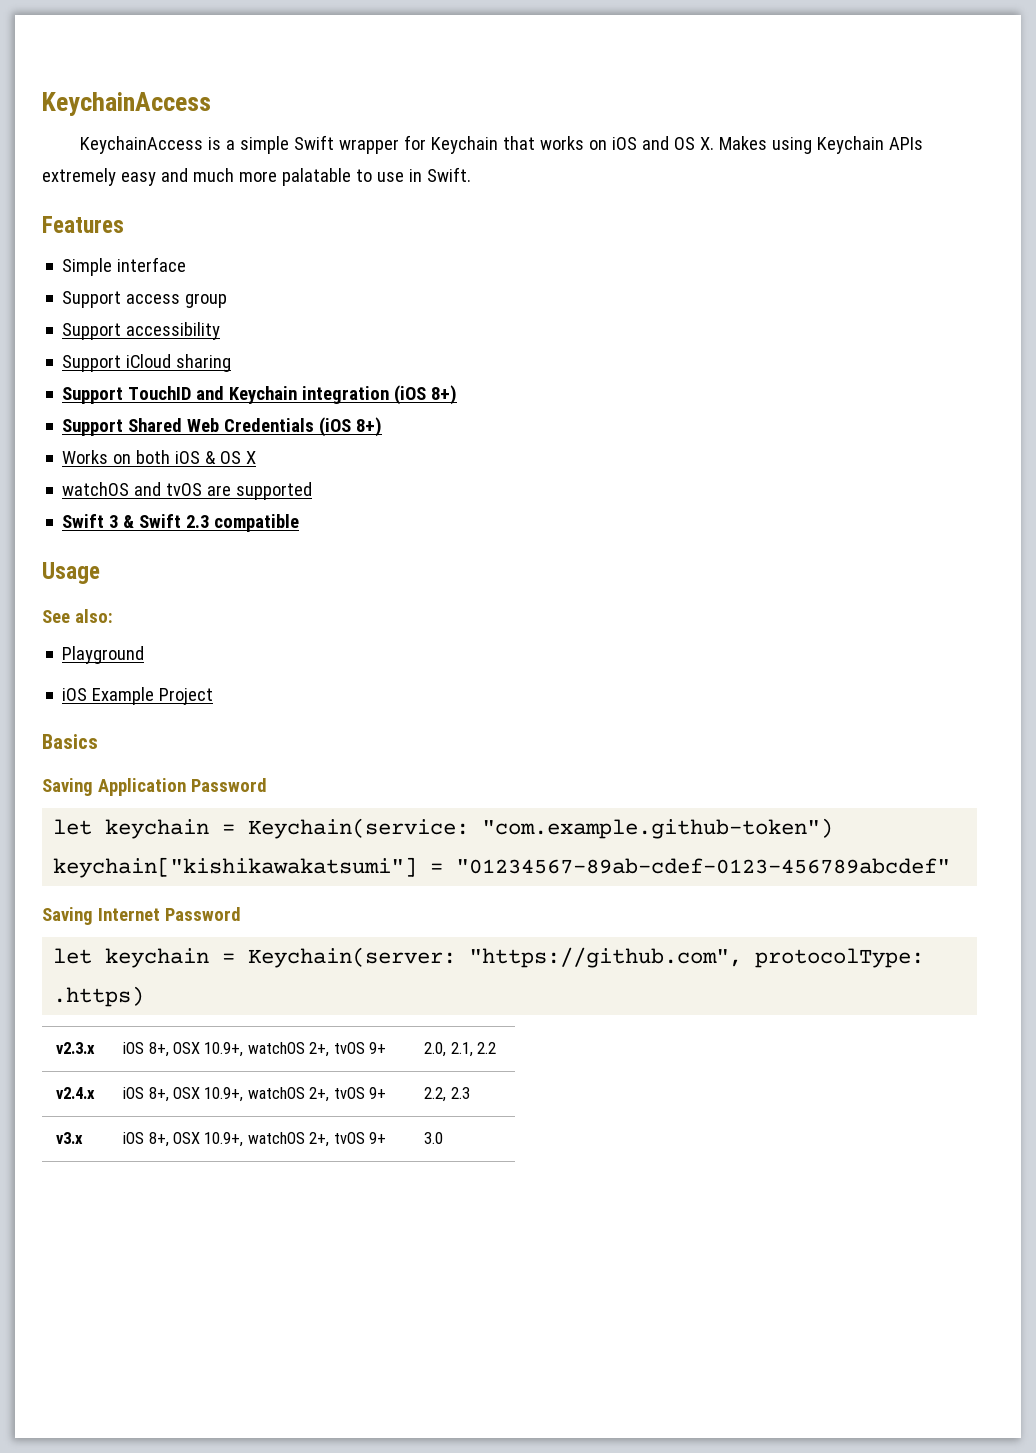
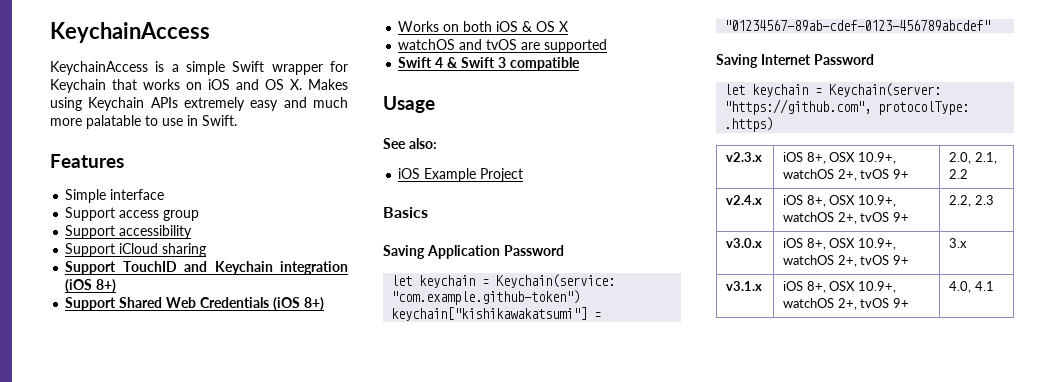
- Swift 3 & Swift 2.3 compatible
+ Swift 4 & Swift 3 compatible
- Playground
- v3.x | iOS 8+, OSX 10.9+, watchOS 2+, tvOS 9+ | 3.0
+ v3.0.x | iOS 8+, OSX 10.9+, watchOS 2+, tvOS 9+ | 3.x
+ v3.1.x | iOS 8+, OSX 10.9+, watchOS 2+, tvOS 9+ | 4.0, 4.1

